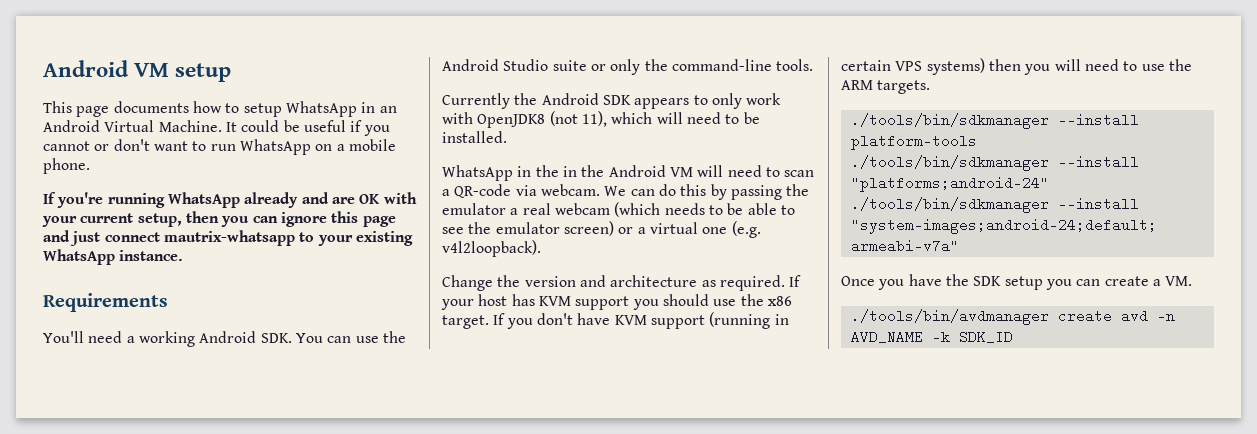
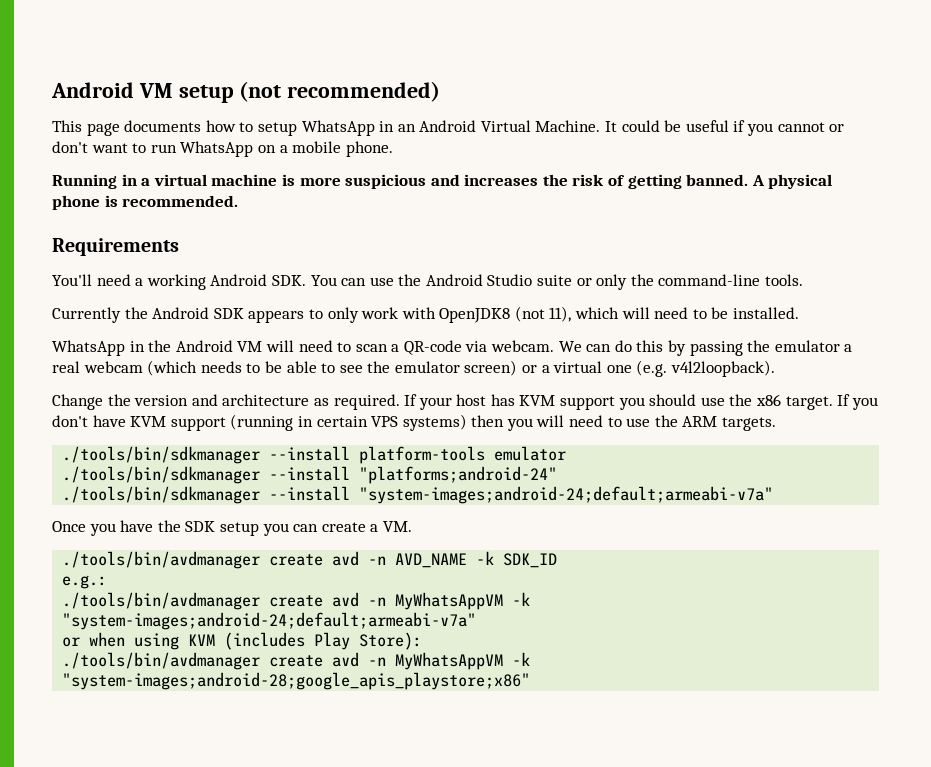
- Android VM setup
+ Android VM setup (not recommended)
- If you're running WhatsApp already and are OK with your current setup, then you can ignore this page and just connect mautrix-whatsapp to your existing WhatsApp instance.
+ Running in a virtual machine is more suspicious and increases the risk of getting banned. A physical phone is recommended.
- WhatsApp in the in the Android VM will need to scan a QR-code via webcam.
+ WhatsApp in the Android VM will need to scan a QR-code via webcam.
- ./tools/bin/sdkmanager --install platform-tools
+ ./tools/bin/sdkmanager --install platform-tools emulator
+ e.g.:
+ ./tools/bin/avdmanager create avd -n MyWhatsAppVM -k "system-images;android-24;default;armeabi-v7a"
+ or when using KVM (includes Play Store):
+ ./tools/bin/avdmanager create avd -n MyWhatsAppVM -k "system-images;android-28;google_apis_playstore;x86"

